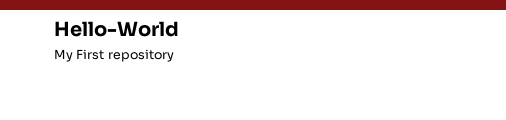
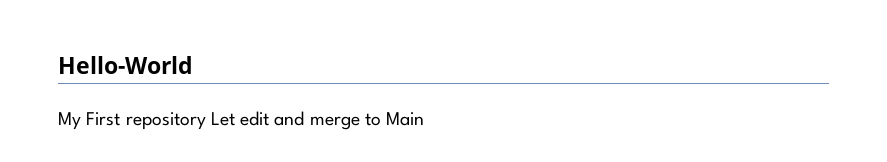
- My First repository
+ My First repository Let edit and merge to Main

